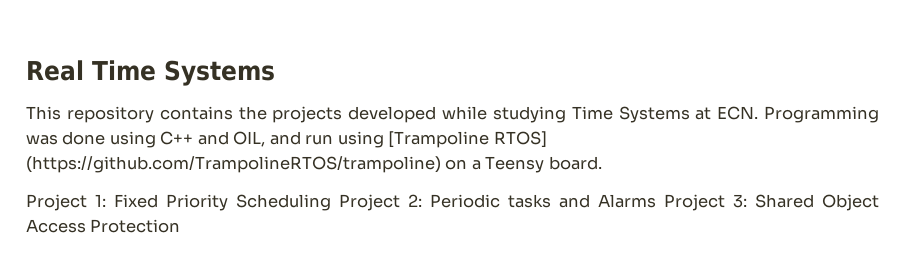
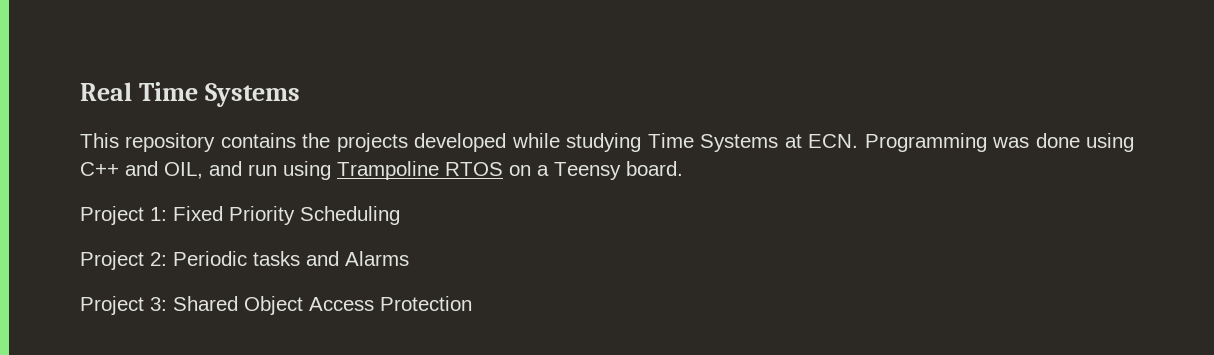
- This repository contains the projects developed while studying Time Systems at ECN. Programming was done using C++ and OIL, and run using [Trampoline RTOS] (https://github.com/TrampolineRTOS/trampoline) on a Teensy board.
+ This repository contains the projects developed while studying Time Systems at ECN. Programming was done using C++ and OIL, and run using Trampoline RTOS on a Teensy board.
- Project 1: Fixed Priority Scheduling Project 2: Periodic tasks and Alarms Project 3: Shared Object Access Protection
+ Project 1: Fixed Priority Scheduling
+ Project 2: Periodic tasks and Alarms
+ Project 3: Shared Object Access Protection

